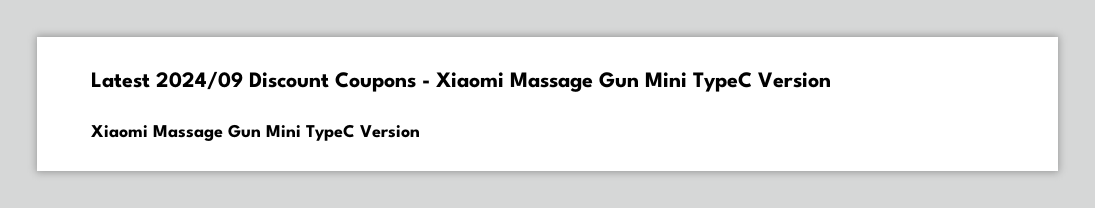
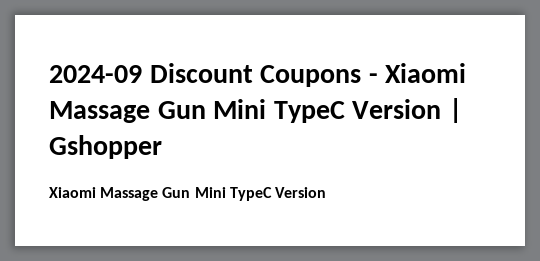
- Latest 2024/09 Discount Coupons - Xiaomi Massage Gun Mini TypeC Version
+ 2024-09 Discount Coupons - Xiaomi Massage Gun Mini TypeC Version | Gshopper

